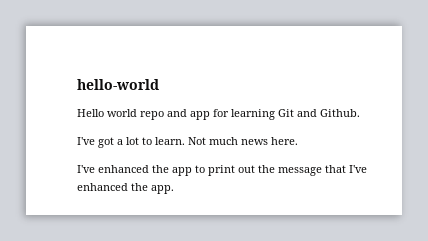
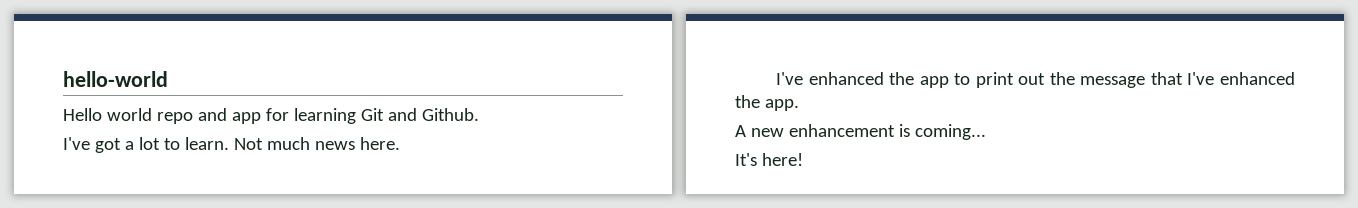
+ A new enhancement is coming...
+ It's here!

